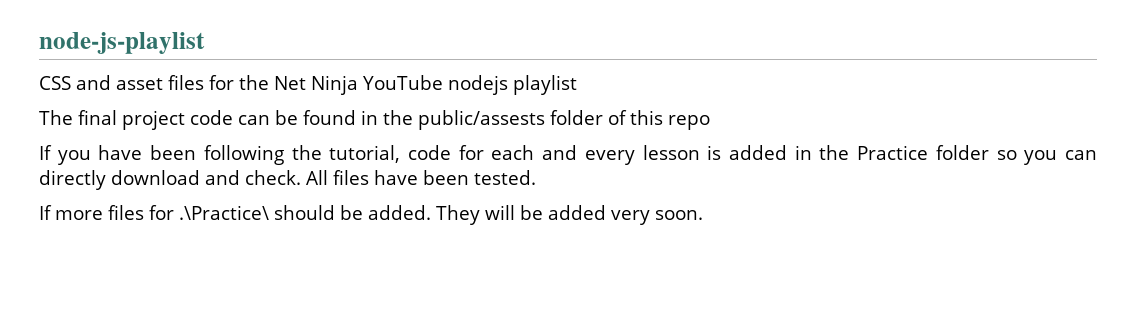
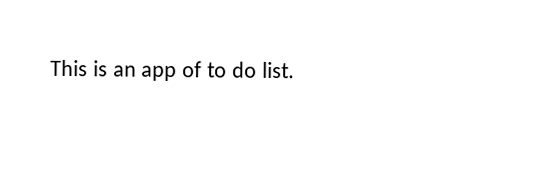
- node-js-playlist
- CSS and asset files for the Net Ninja YouTube nodejs playlist
- The final project code can be found in the public/assests folder of this repo
- If you have been following the tutorial, code for each and every lesson is added in the Practice folder so you can directly download and check. All files have been tested.
- If more files for .\Practice\ should be added. They will be added very soon.
+ This is an app of to do list.

